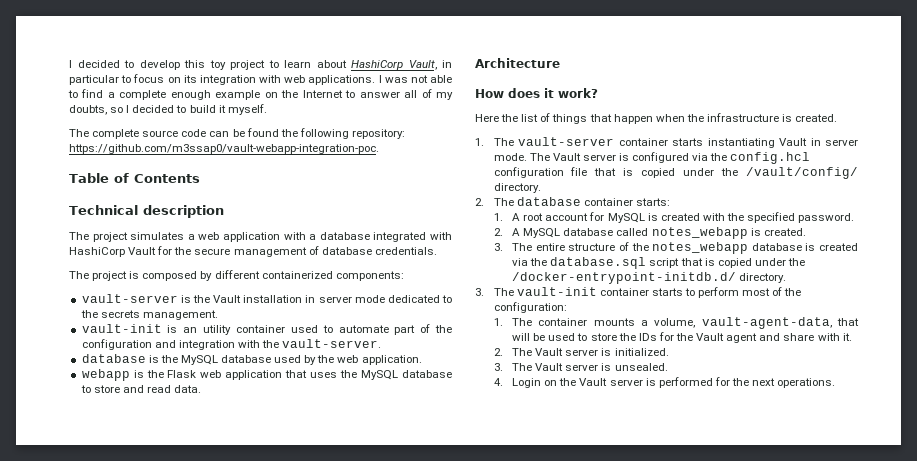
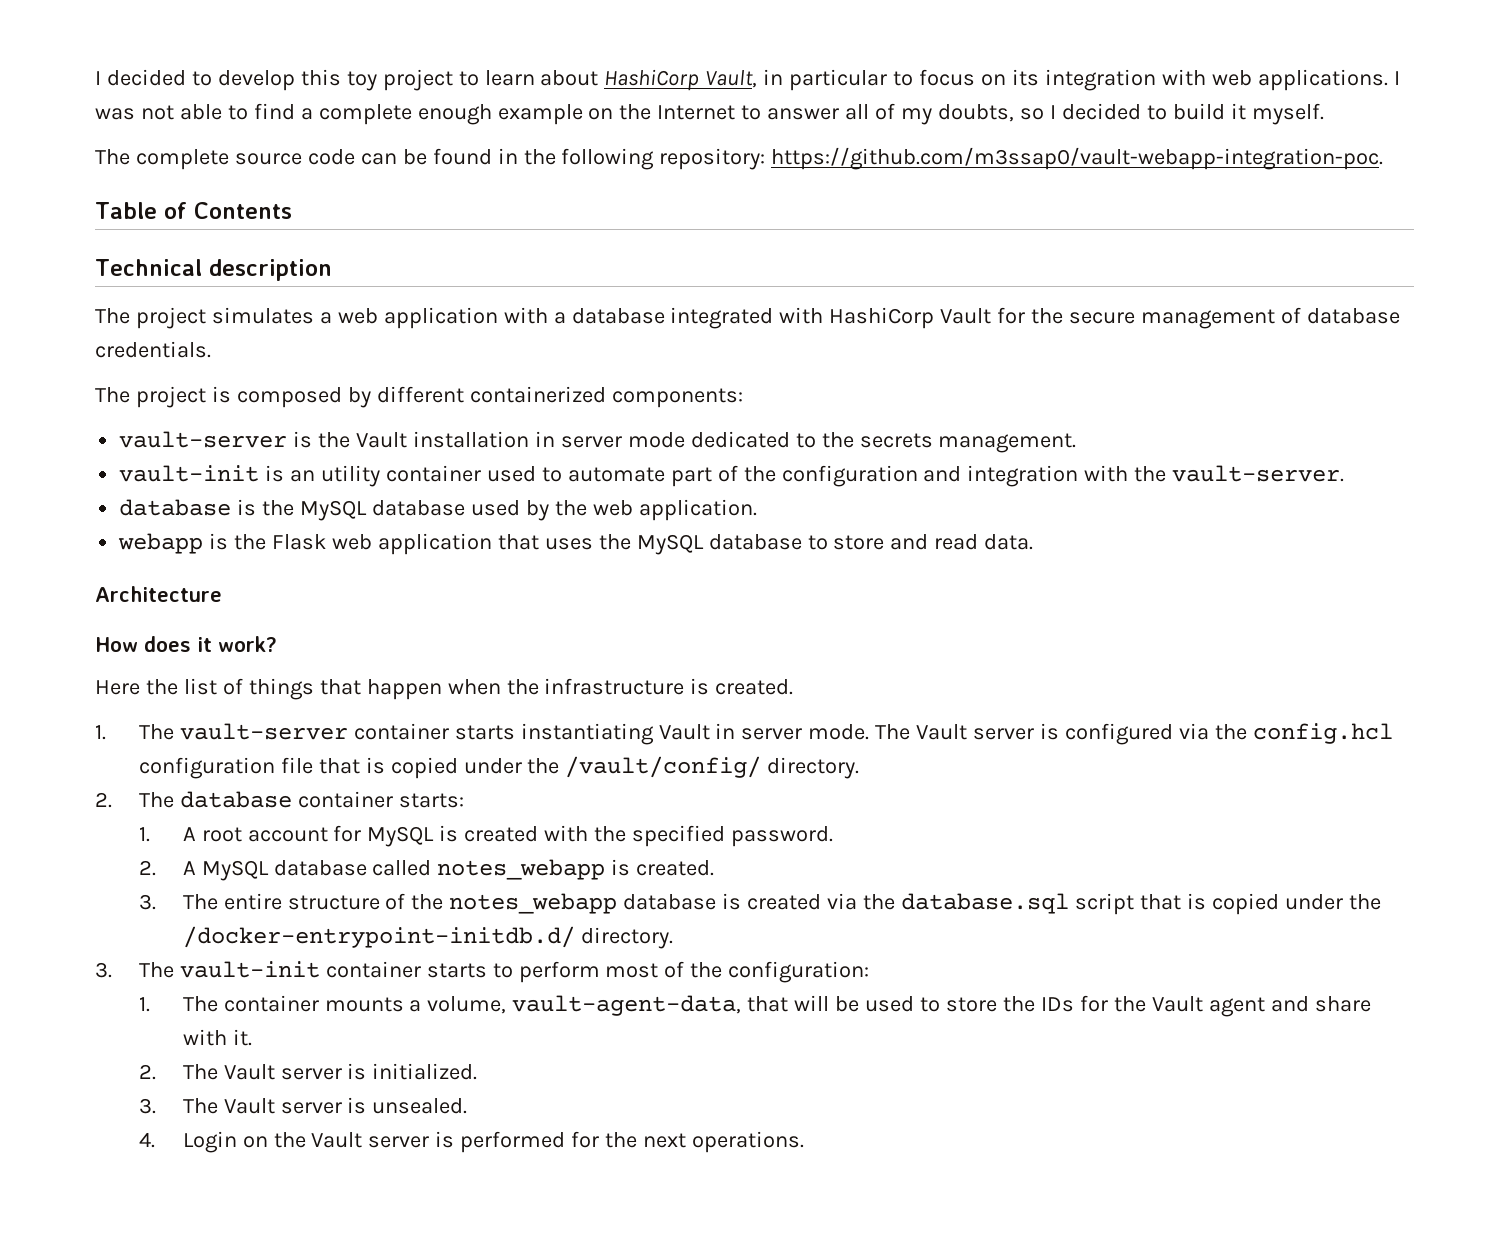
- The complete source code can be found the following repository: https://github.com/m3ssap0/vault-webapp-integration-poc.
+ The complete source code can be found in the following repository: https://github.com/m3ssap0/vault-webapp-integration-poc.

